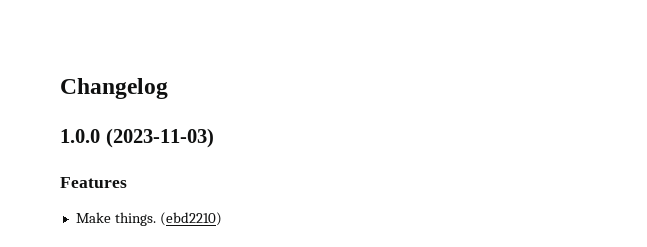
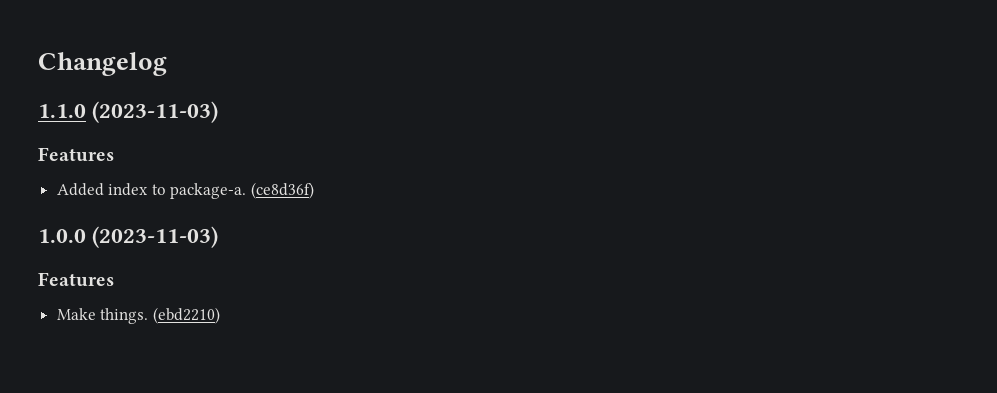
+ 1.1.0 (2023-11-03)
+ Features
+ Added index to package-a. (ce8d36f)

